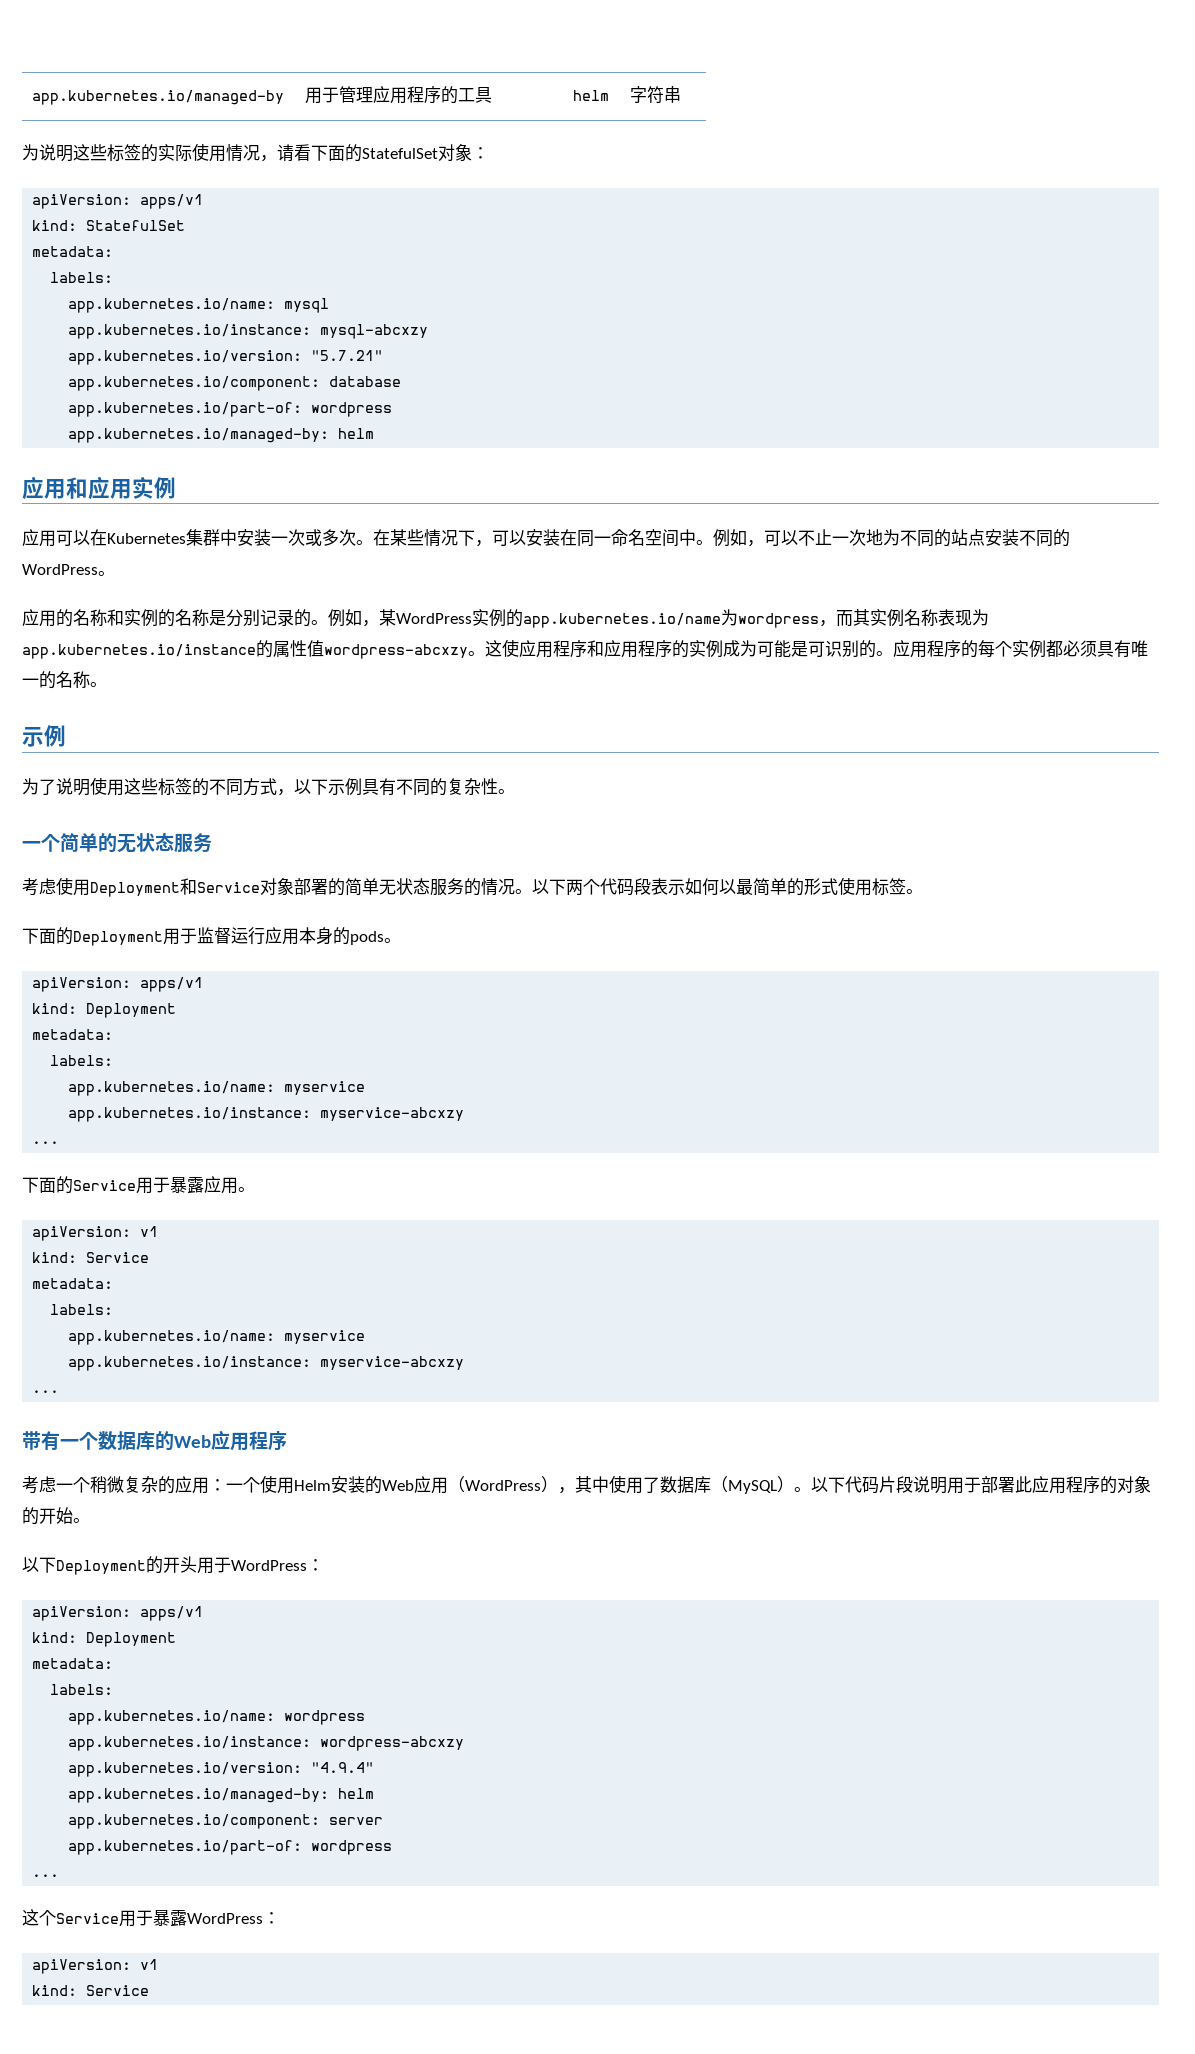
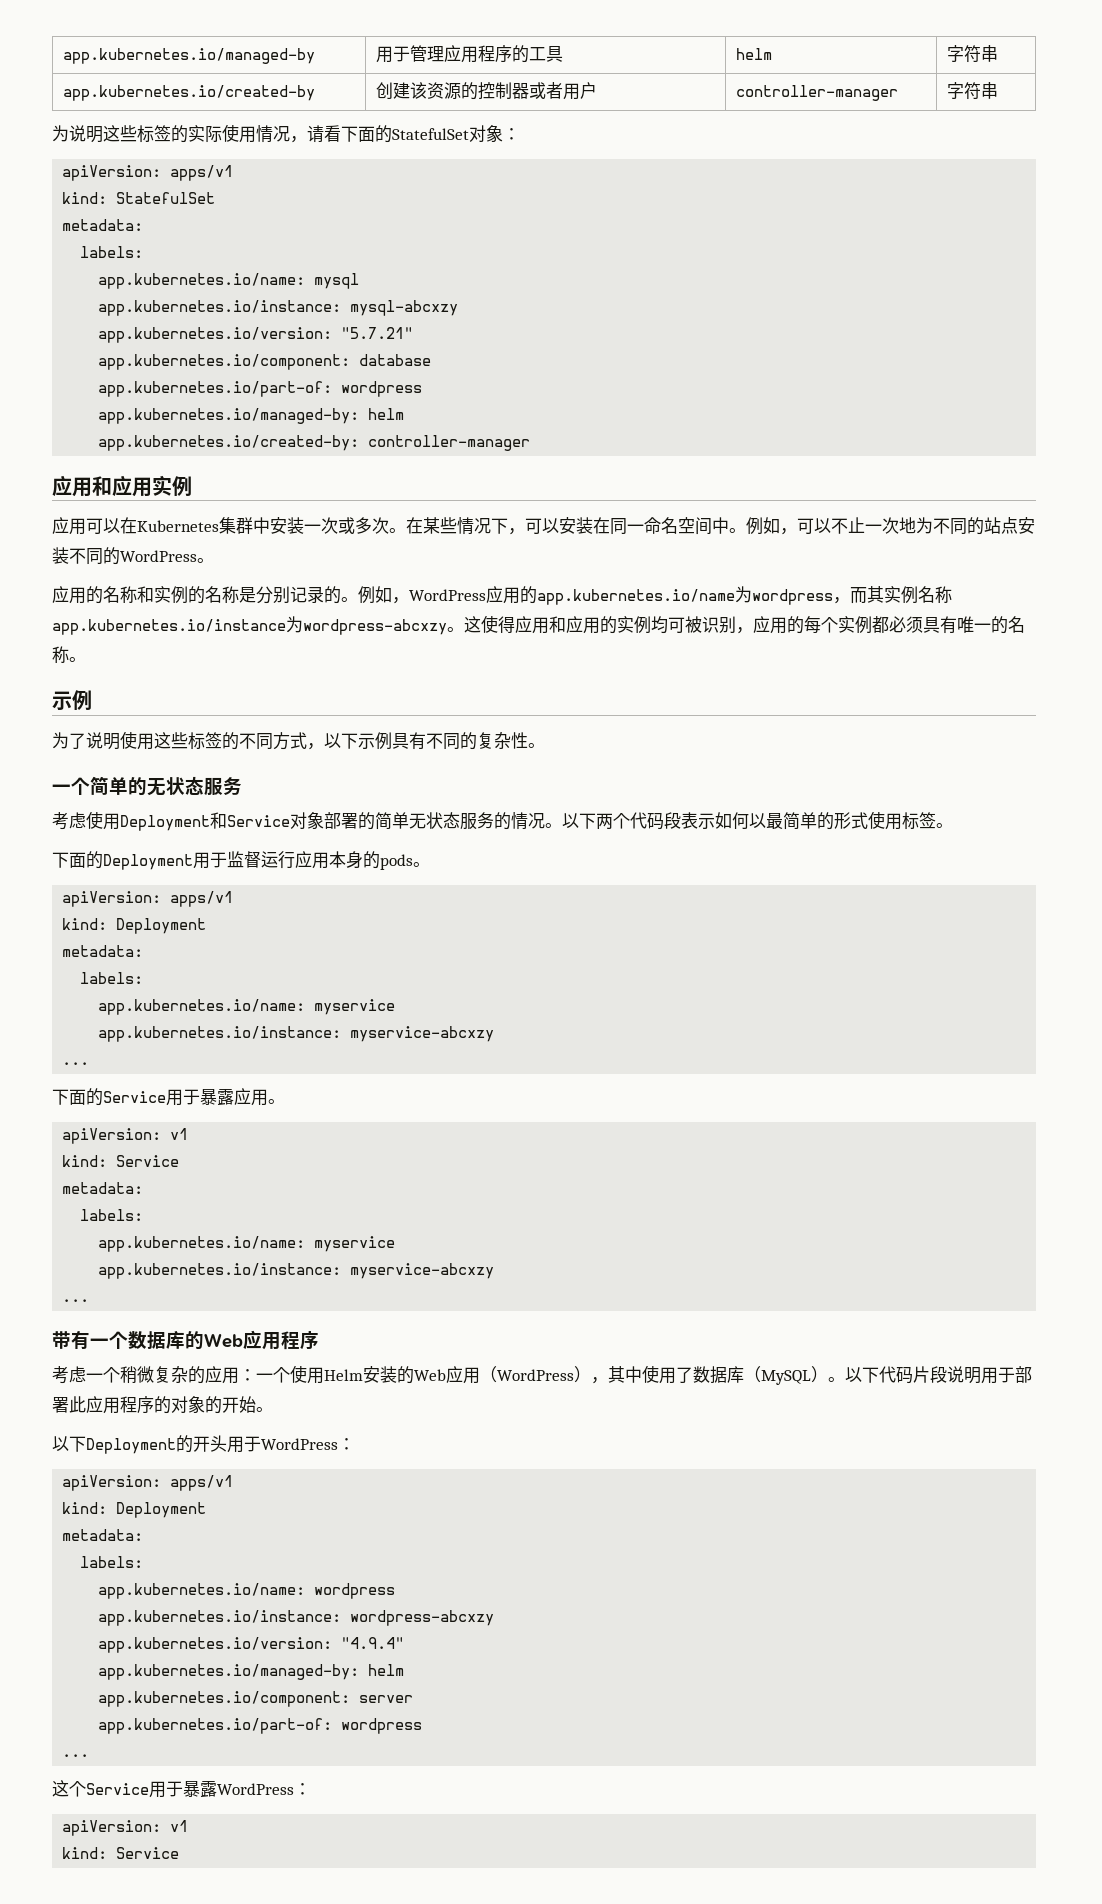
+ app.kubernetes.io/created-by | 创建该资源的控制器或者用户 | controller-manager | 字符串
+ app.kubernetes.io/created-by: controller-manager
- 例如，某WordPress实例的app.kubernetes.io/name为wordpress，而其实例名称表现为app.kubernetes.io/instance的属性值wordpress-abcxzy。这使应用程序和应用程序的实例成为可能是可识别的。应用程序的每个实例都必须具有唯一的名称。
+ 例如，WordPress应用的app.kubernetes.io/name为wordpress，而其实例名称app.kubernetes.io/instance为wordpress-abcxzy。这使得应用和应用的实例均可被识别，应用的每个实例都必须具有唯一的名称。

